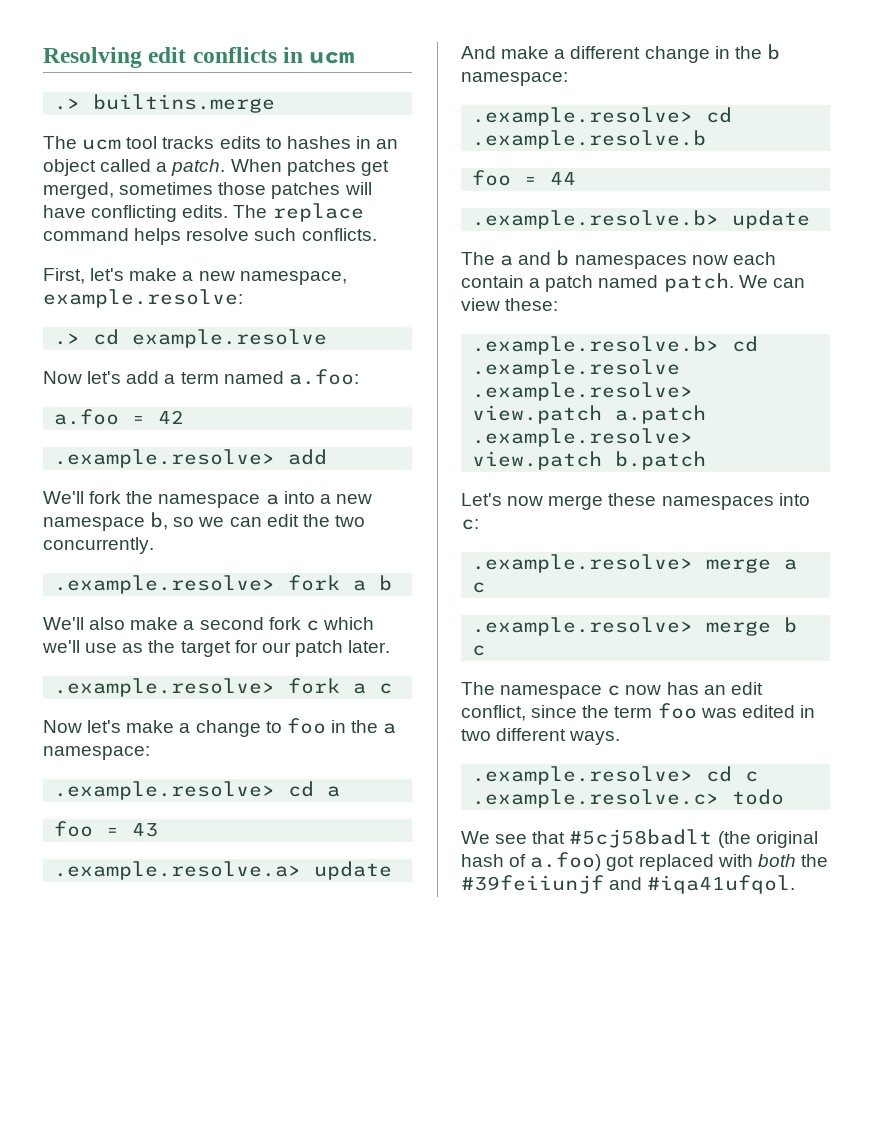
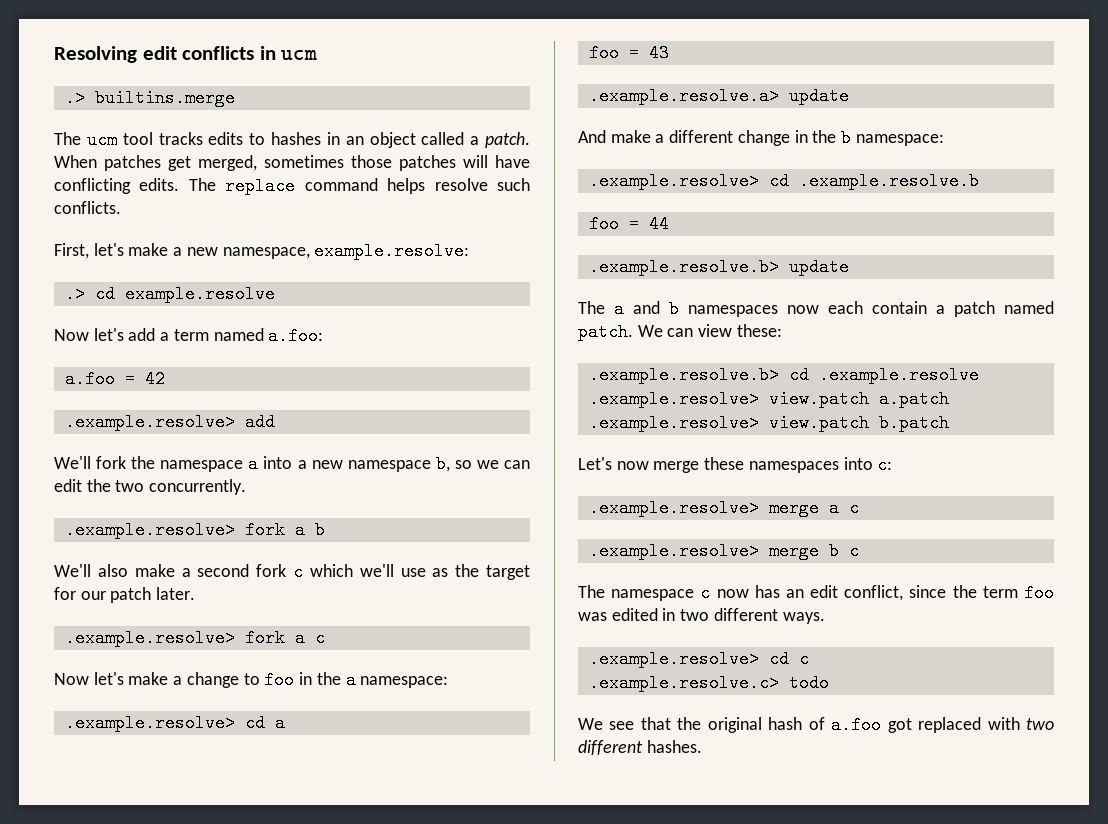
- We see that #5cj58badlt (the original hash of a.foo) got replaced with both the #39feiiunjf and #iqa41ufqol.
+ We see that the original hash of a.foo got replaced with two different hashes.

